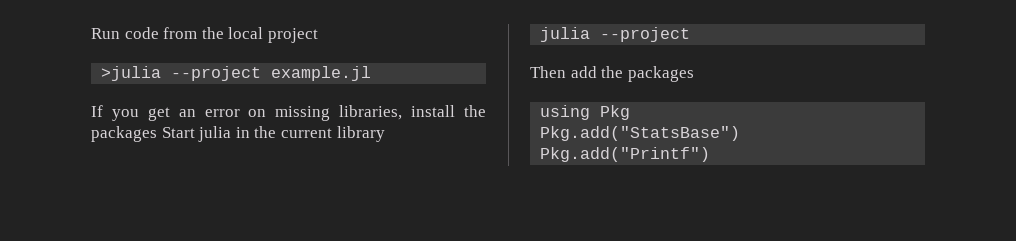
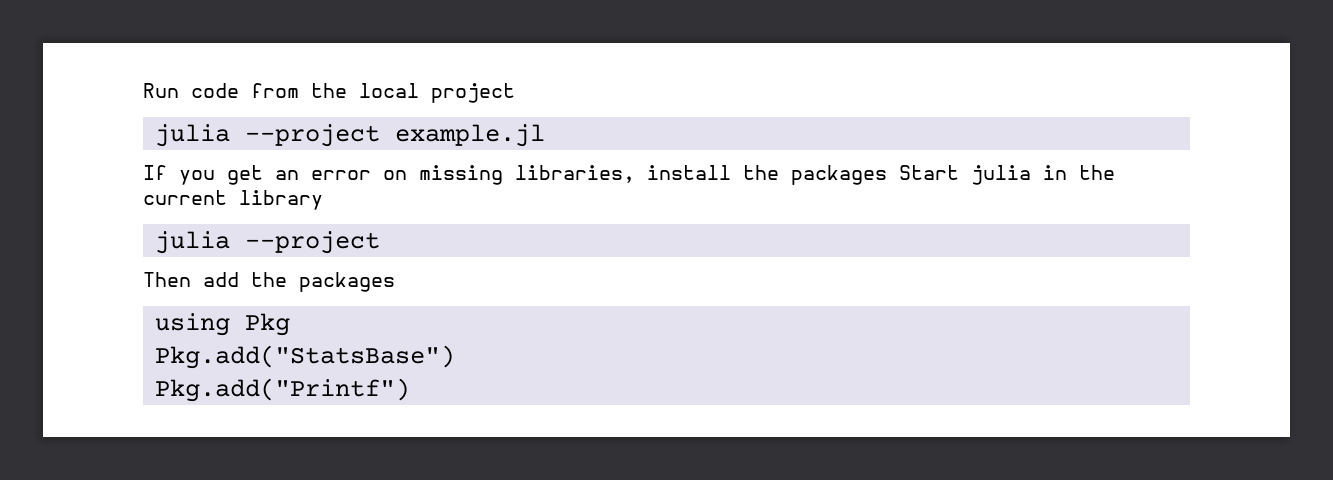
- >julia --project example.jl
+ julia --project example.jl

